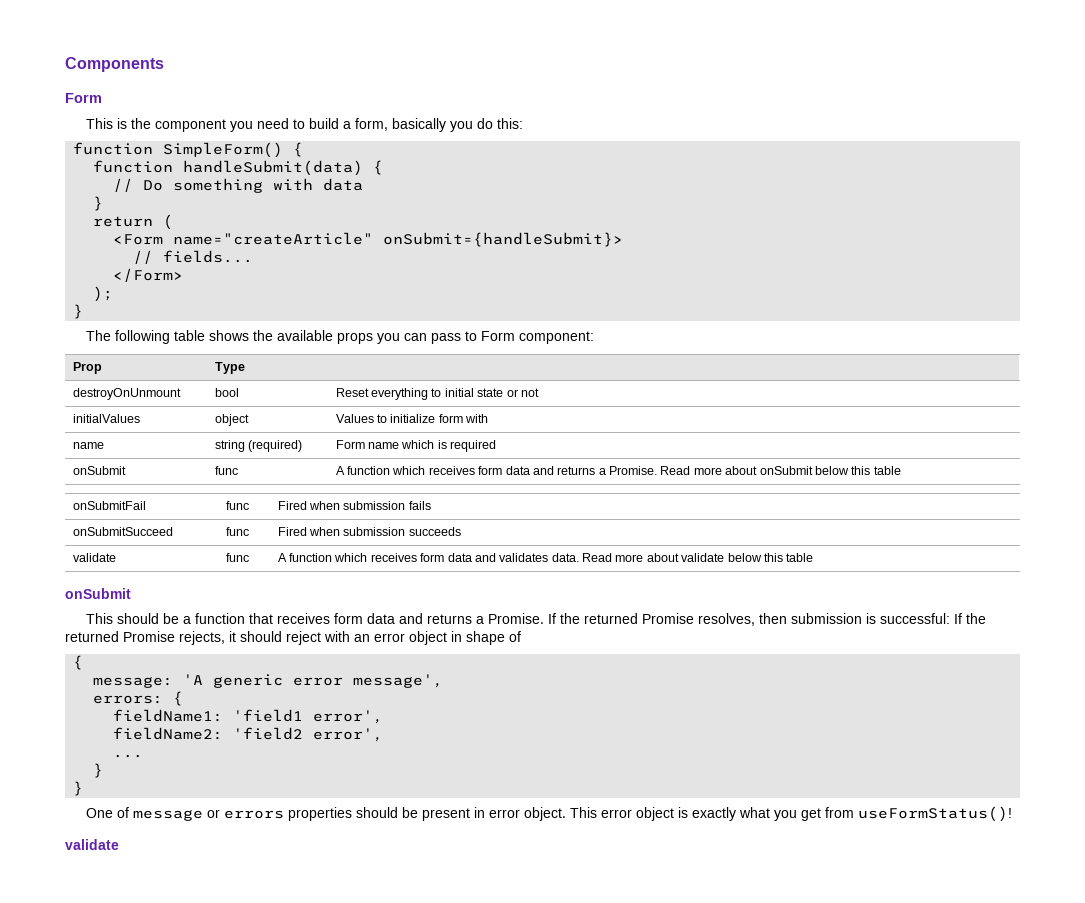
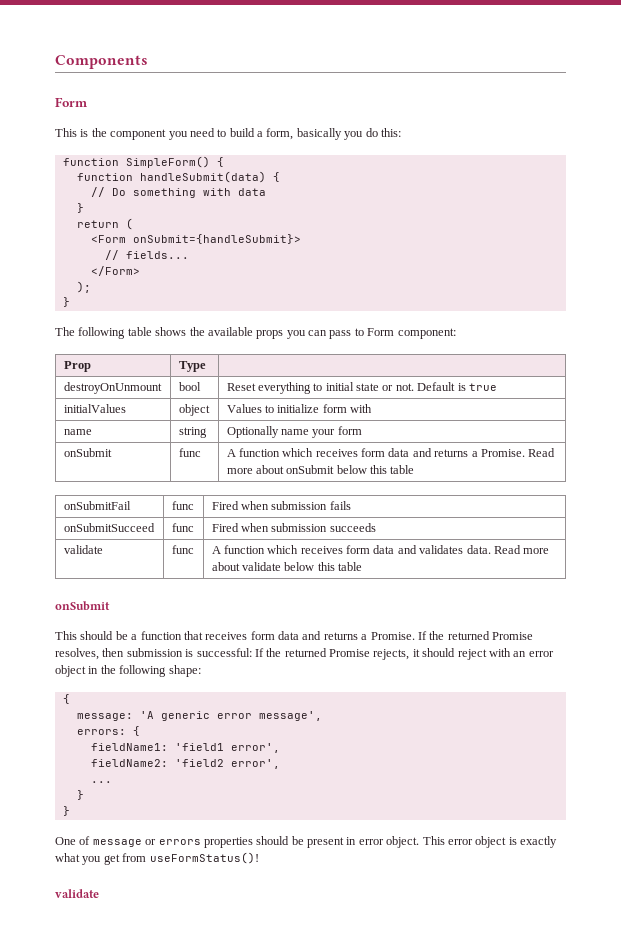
- <Form name="createArticle" onSubmit={handleSubmit}>
+ <Form onSubmit={handleSubmit}>
- destroyOnUnmount | bool | Reset everything to initial state or not
+ destroyOnUnmount | bool | Reset everything to initial state or not. Default is true
- name | string (required) | Form name which is required
+ name | string | Optionally name your form
- If the returned Promise resolves, then submission is successful: If the returned Promise rejects, it should reject with an error object in shape of
+ If the returned Promise resolves, then submission is successful: If the returned Promise rejects, it should reject with an error object in the following shape:

